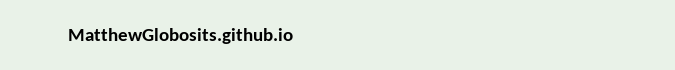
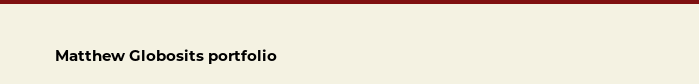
- MatthewGlobosits.github.io
+ Matthew Globosits portfolio

